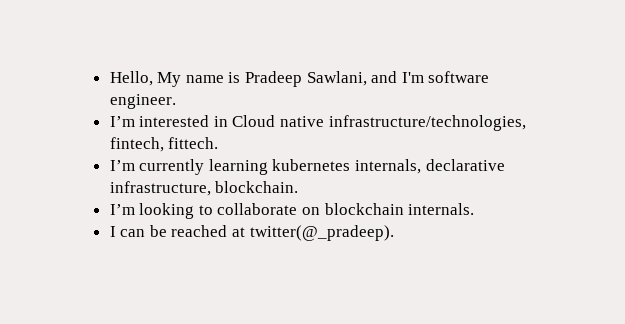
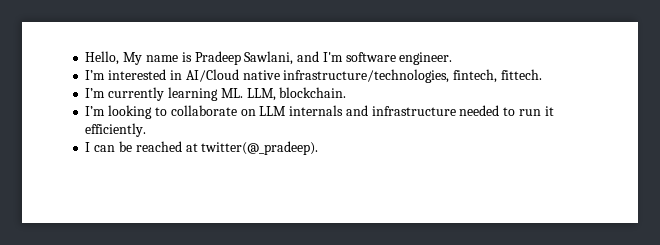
- I’m interested in Cloud native infrastructure/technologies, fintech, fittech.
+ I’m interested in AI/Cloud native infrastructure/technologies, fintech, fittech.
- I’m currently learning kubernetes internals, declarative infrastructure, blockchain.
+ I’m currently learning ML. LLM, blockchain.
- I’m looking to collaborate on blockchain internals.
+ I’m looking to collaborate on LLM internals and infrastructure needed to run it efficiently.

